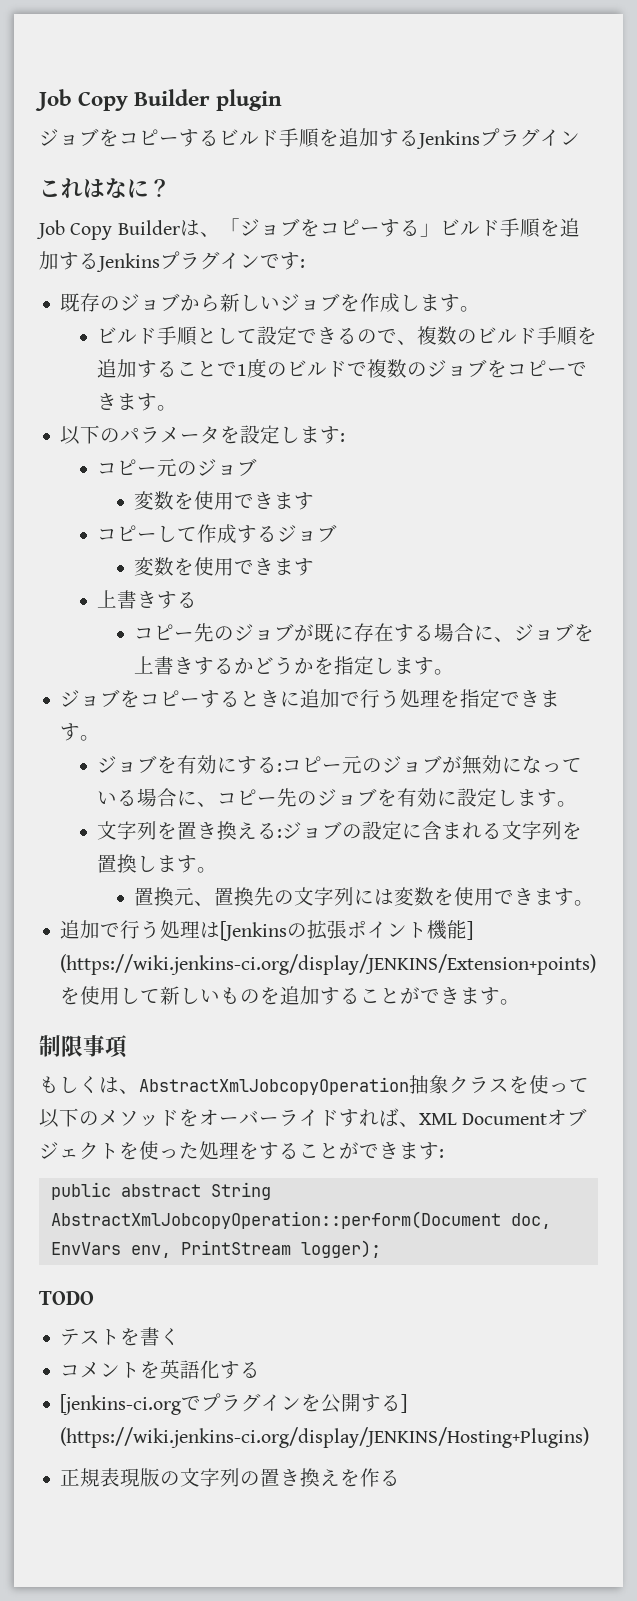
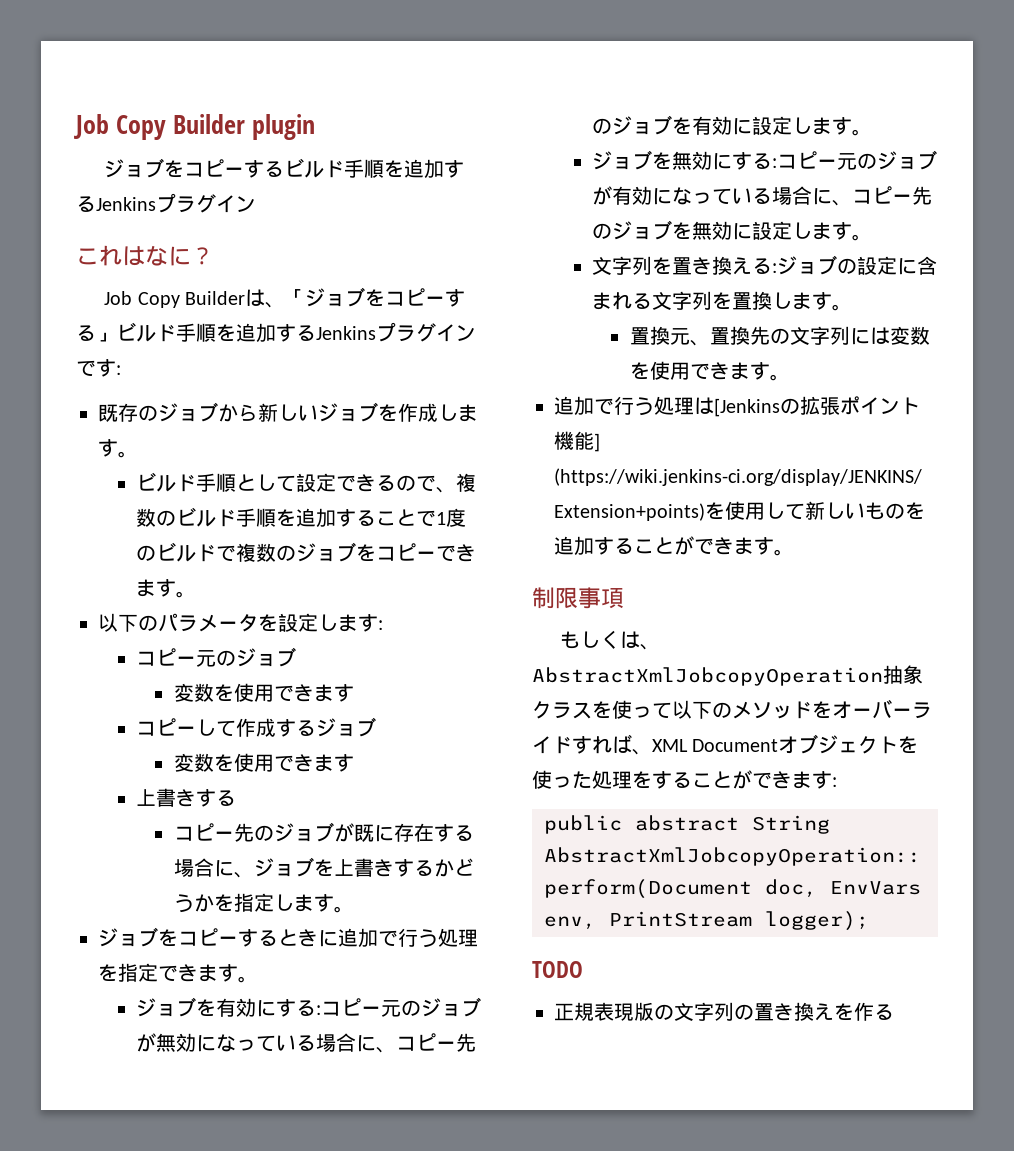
+ ジョブを無効にする:コピー元のジョブが有効になっている場合に、コピー先のジョブを無効に設定します。
- テストを書く
- コメントを英語化する
- [jenkins-ci.orgでプラグインを公開する] (https://wiki.jenkins-ci.org/display/JENKINS/Hosting+Plugins)

